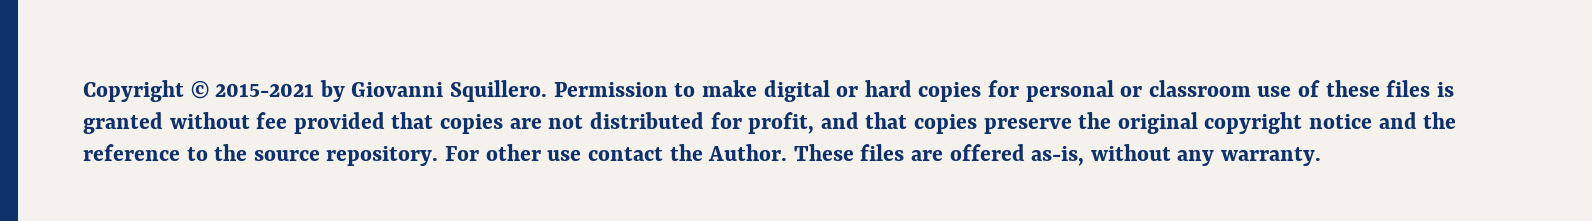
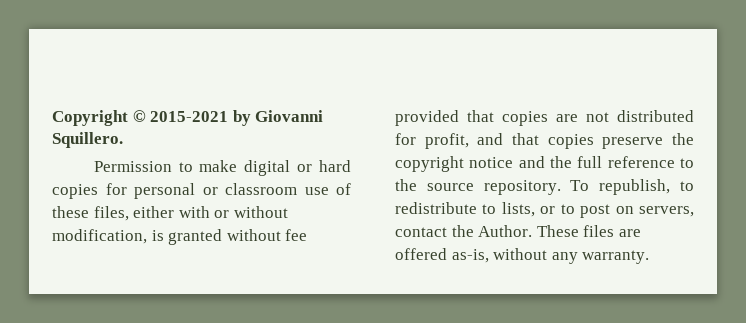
- Copyright © 2015-2021 by Giovanni Squillero. Permission to make digital or hard copies for personal or classroom use of these files is granted without fee provided that copies are not distributed for profit, and that copies preserve the original copyright notice and the reference to the source repository.
+ Copyright © 2015-2021 by Giovanni Squillero.
+ Permission to make digital or hard copies for personal or classroom use of these files, either with or without modification, is granted without fee provided that copies are not distributed for profit, and that copies preserve the copyright notice and the full reference to the source repository.
- For other use contact the Author.
+ To republish, to redistribute to lists, or to post on servers, contact the Author.

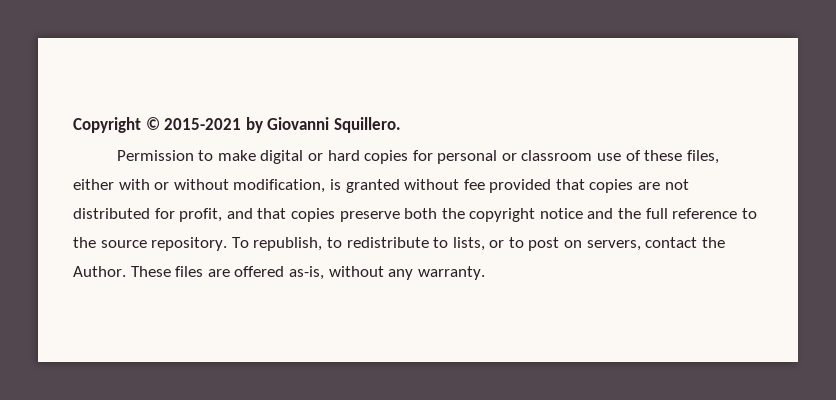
- Permission to make digital or hard copies for personal or classroom use of these files, either with or without modification, is granted without fee provided that copies are not distributed for profit, and that copies preserve the copyright notice and the full reference to the source repository.
+ Permission to make digital or hard copies for personal or classroom use of these files, either with or without modification, is granted without fee provided that copies are not distributed for profit, and that copies preserve both the copyright notice and the full reference to the source repository.

